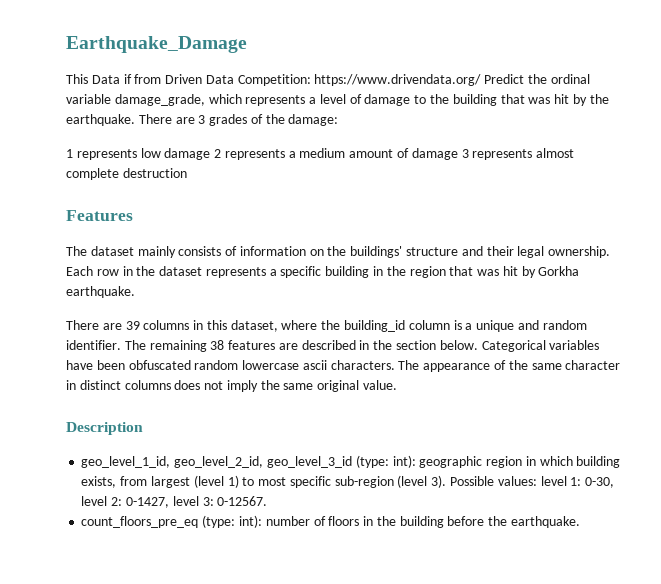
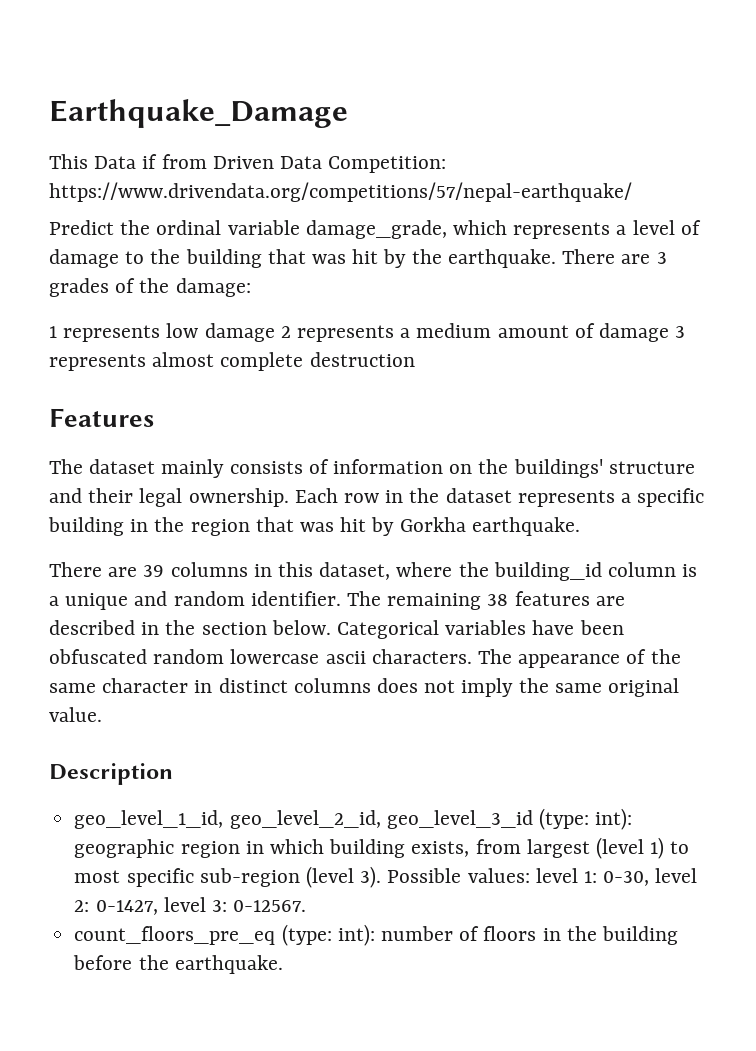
- This Data if from Driven Data Competition: https://www.drivendata.org/ Predict the ordinal variable damage_grade, which represents a level of damage to the building that was hit by the earthquake.
+ This Data if from Driven Data Competition: https://www.drivendata.org/competitions/57/nepal-earthquake/
+ Predict the ordinal variable damage_grade, which represents a level of damage to the building that was hit by the earthquake.

